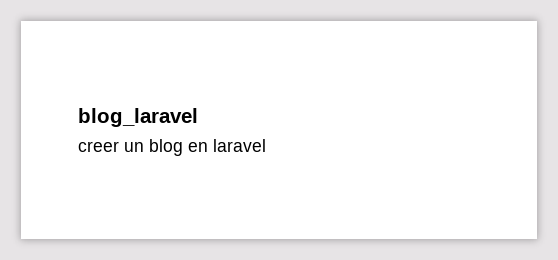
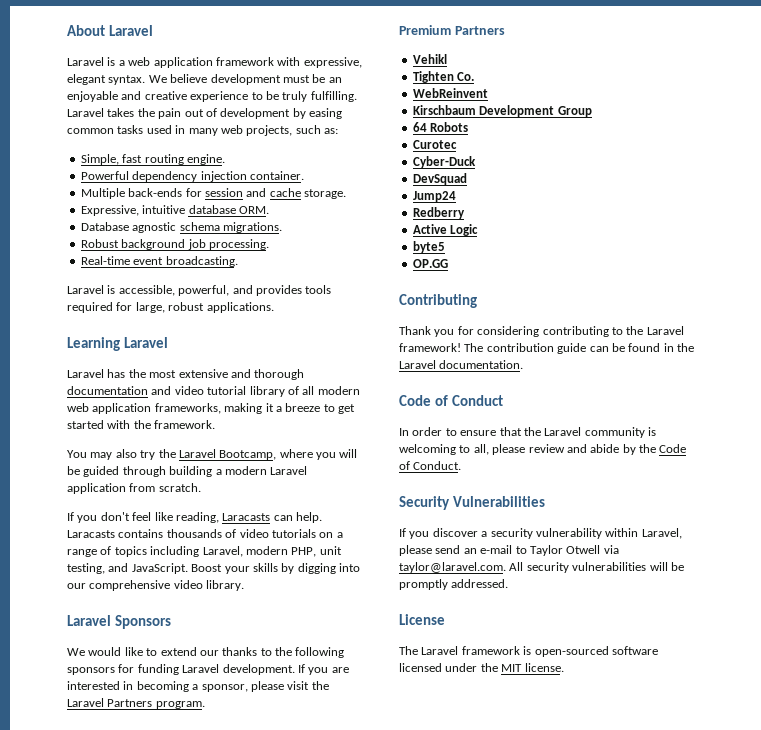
- blog_laravel
- creer un blog en laravel
+ About Laravel
+ Laravel is a web application framework with expressive, elegant syntax. We believe development must be an enjoyable and creative experience to be truly fulfilling. Laravel takes the pain out of development by easing common tasks used in many web projects, such as:
+ Simple, fast routing engine.
+ Powerful dependency injection container.
+ Multiple back-ends for session and cache storage.
+ Expressive, intuitive database ORM.
+ Database agnostic schema migrations.
+ Robust background job processing.
+ Real-time event broadcasting.
+ Laravel is accessible, powerful, and provides tools required for large, robust applications.
+ Learning Laravel
+ Laravel has the most extensive and thorough documentation and video tutorial library of all modern web application frameworks, making it a breeze to get started with the framework.
+ You may also try the Laravel Bootcamp, where you will be guided through building a modern Laravel application from scratch.
+ If you don't feel like reading, Laracasts can help. Laracasts contains thousands of video tutorials on a range of topics including Laravel, modern PHP, unit testing, and JavaScript. Boost your skills by digging into our comprehensive video library.
+ Laravel Sponsors
+ We would like to extend our thanks to the following sponsors for funding Laravel development. If you are interested in becoming a sponsor, please visit the Laravel Partners program.
+ Premium Partners
+ Vehikl
+ Tighten Co.
+ WebReinvent
+ Kirschbaum Development Group
+ 64 Robots
+ Curotec
+ Cyber-Duck
+ DevSquad
+ Jump24
+ Redberry
+ Active Logic
+ byte5
+ OP.GG
+ Contributing
+ Thank you for considering contributing to the Laravel framework! The contribution guide can be found in the Laravel documentation.
+ Code of Conduct
+ In order to ensure that the Laravel community is welcoming to all, please review and abide by the Code of Conduct.
+ Security Vulnerabilities
+ If you discover a security vulnerability within Laravel, please send an e-mail to Taylor Otwell via taylor@laravel.com. All security vulnerabilities will be promptly addressed.
+ License
+ The Laravel framework is open-sourced software licensed under the MIT license.

